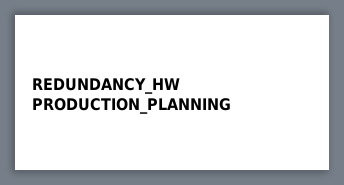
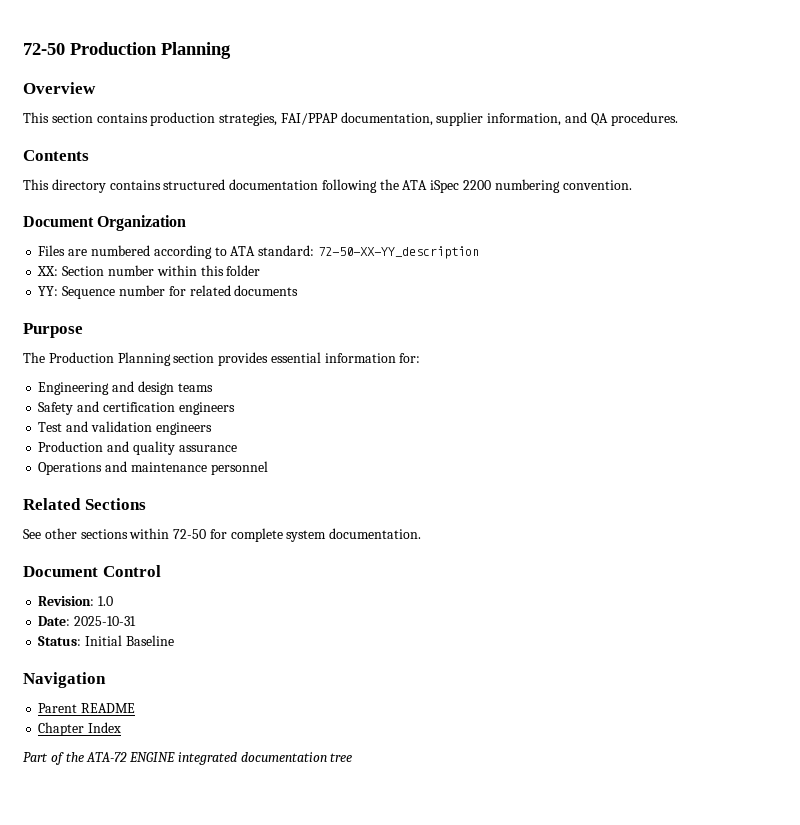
- REDUNDANCY_HW PRODUCTION_PLANNING
+ 72-50 Production Planning
+ Overview
+ This section contains production strategies, FAI/PPAP documentation, supplier information, and QA procedures.
+ Contents
+ This directory contains structured documentation following the ATA iSpec 2200 numbering convention.
+ Document Organization
+ Files are numbered according to ATA standard: 72-50-XX-YY_description
+ XX: Section number within this folder
+ YY: Sequence number for related documents
+ Purpose
+ The Production Planning section provides essential information for:
+ Engineering and design teams
+ Safety and certification engineers
+ Test and validation engineers
+ Production and quality assurance
+ Operations and maintenance personnel
+ Related Sections
+ See other sections within 72-50 for complete system documentation.
+ Document Control
+ Revision: 1.0
+ Date: 2025-10-31
+ Status: Initial Baseline
+ Navigation
+ Parent README
+ Chapter Index
+ Part of the ATA-72 ENGINE integrated documentation tree

